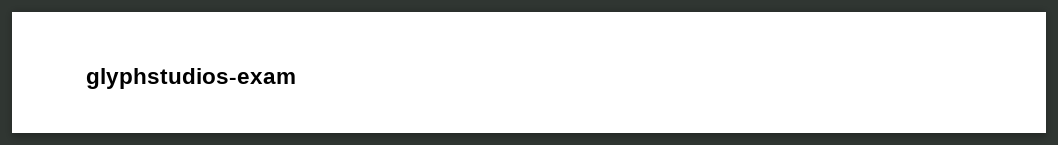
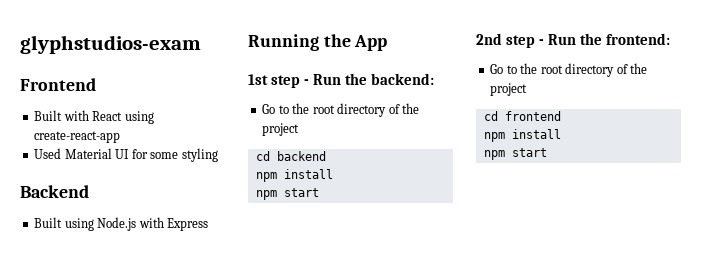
+ Frontend
+ Built with React using create-react-app
+ Used Material UI for some styling
+ Backend
+ Built using Node.js with Express
+ Running the App
+ 1st step - Run the backend:
+ Go to the root directory of the project
+ cd backend
+ npm install
+ npm start
+ 2nd step - Run the frontend:
+ Go to the root directory of the project
+ cd frontend
+ npm install
+ npm start

